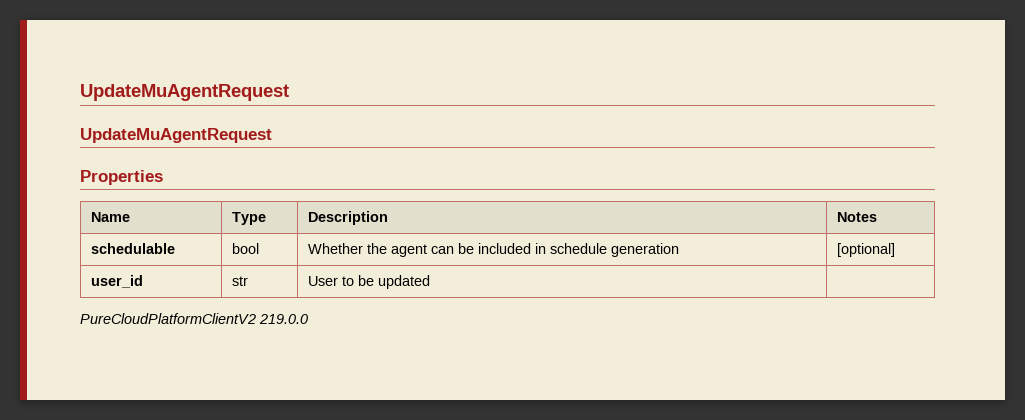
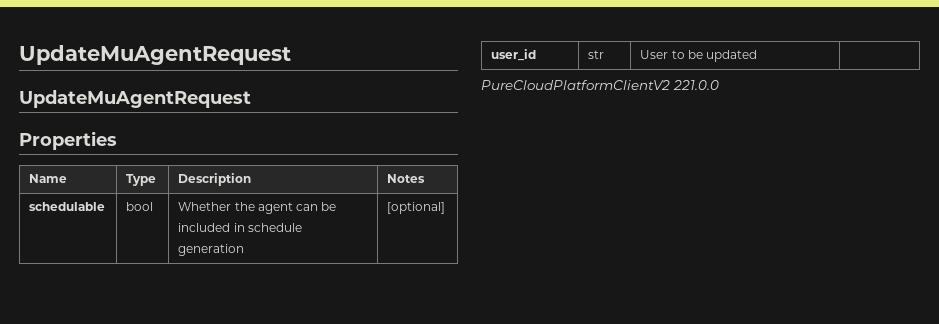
- PureCloudPlatformClientV2 219.0.0
+ PureCloudPlatformClientV2 221.0.0

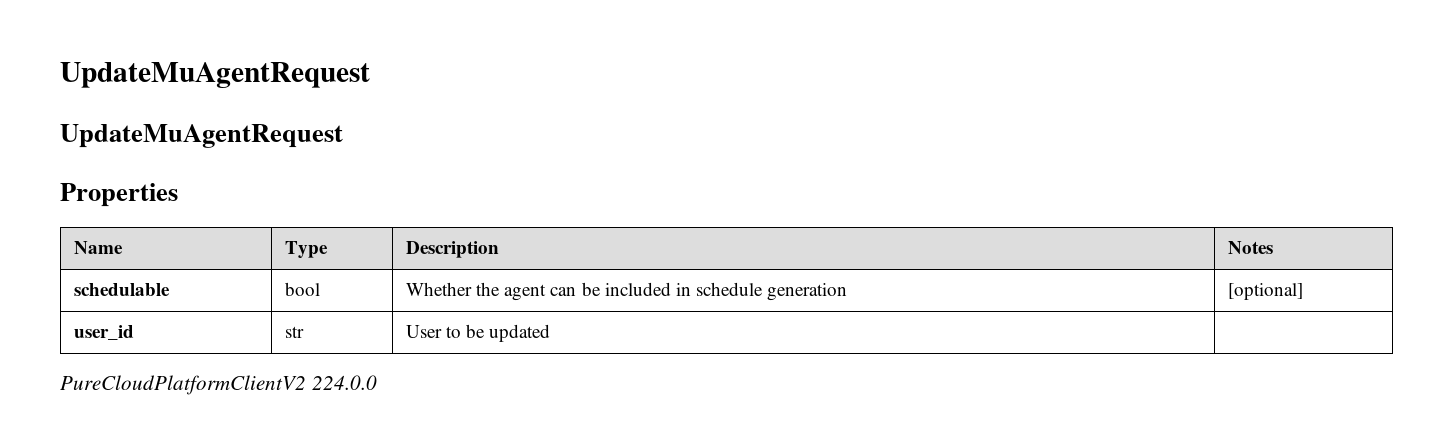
- PureCloudPlatformClientV2 221.0.0
+ PureCloudPlatformClientV2 224.0.0

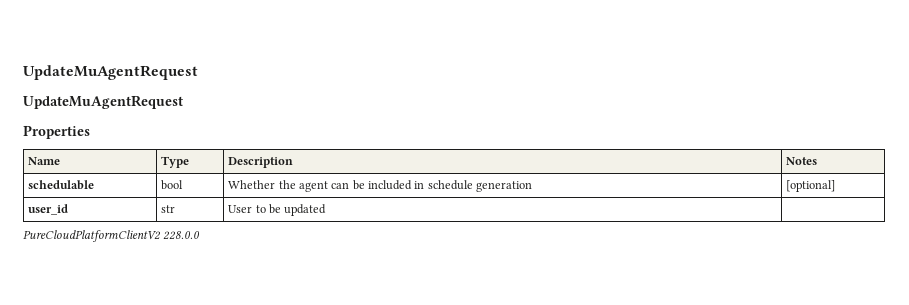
- PureCloudPlatformClientV2 224.0.0
+ PureCloudPlatformClientV2 228.0.0

